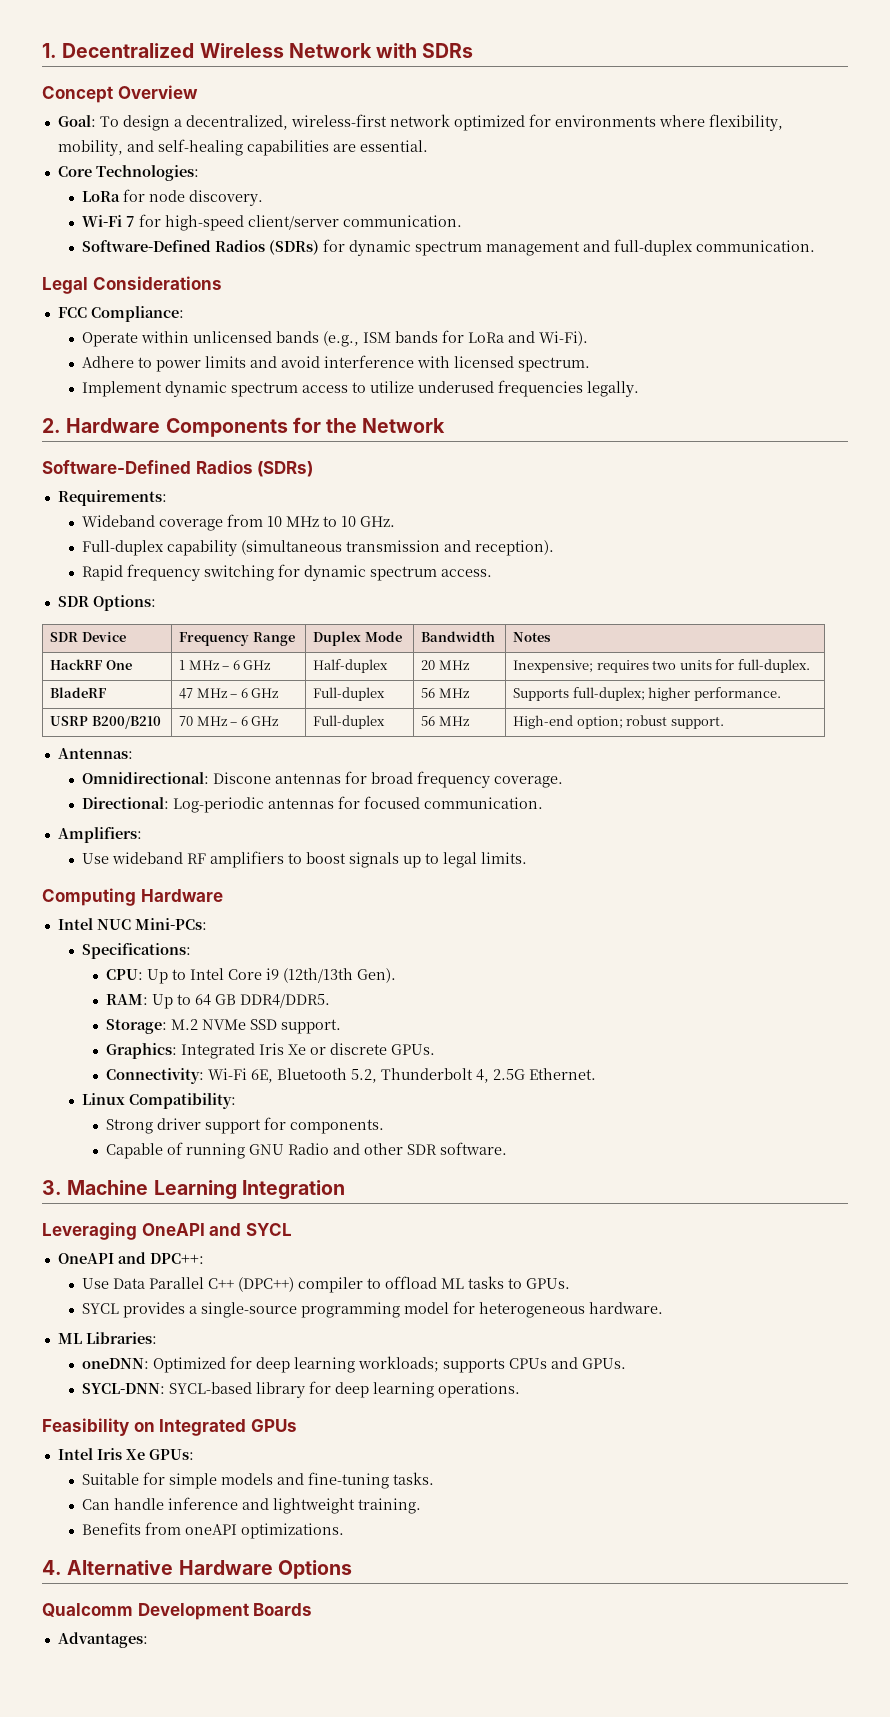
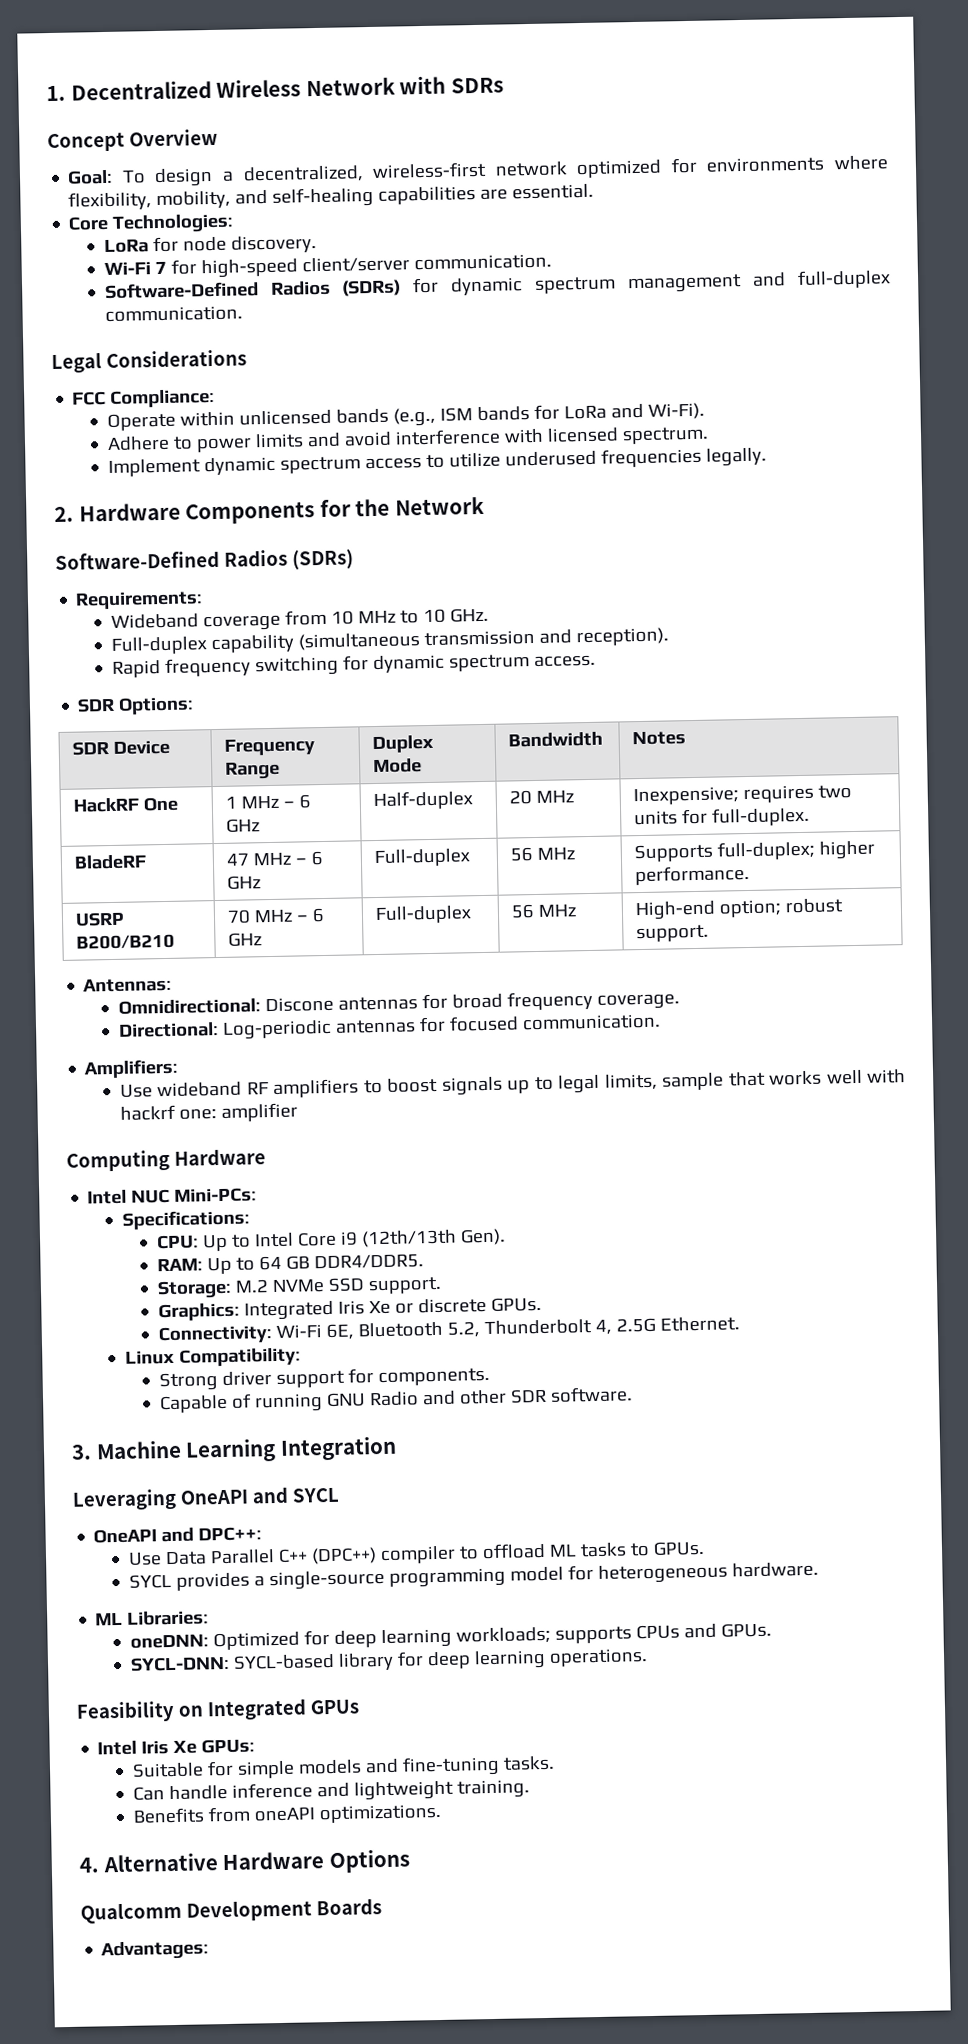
- Use wideband RF amplifiers to boost signals up to legal limits.
+ Use wideband RF amplifiers to boost signals up to legal limits, sample that works well with hackrf one: amplifier

